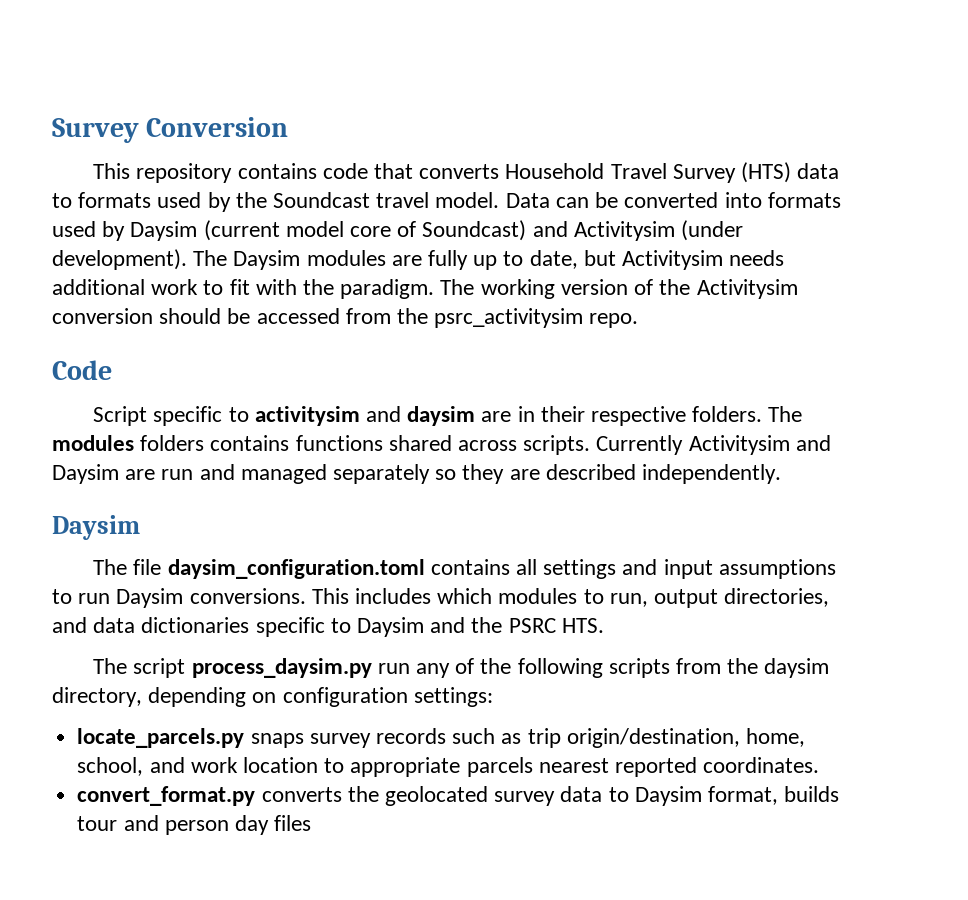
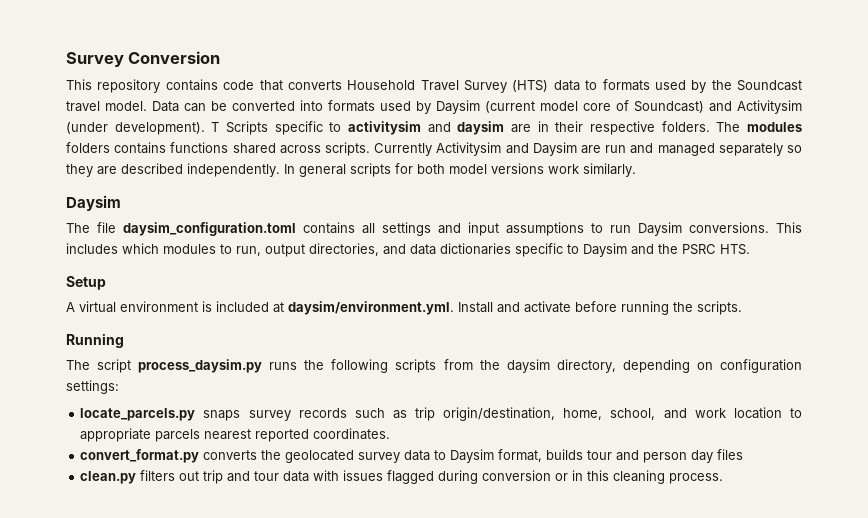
- The Daysim modules are fully up to date, but Activitysim needs additional work to fit with the paradigm. The working version of the Activitysim conversion should be accessed from the psrc_activitysim repo.
- Code
- Script specific to activitysim and daysim are in their respective folders.
+ T Scripts specific to activitysim and daysim are in their respective folders.
+ In general scripts for both model versions work similarly.
+ Setup
+ A virtual environment is included at daysim/environment.yml. Install and activate before running the scripts.
+ Running
- The script process_daysim.py run any of the following scripts from the daysim directory, depending on configuration settings:
+ The script process_daysim.py runs the following scripts from the daysim directory, depending on configuration settings:
+ clean.py filters out trip and tour data with issues flagged during conversion or in this cleaning process.

